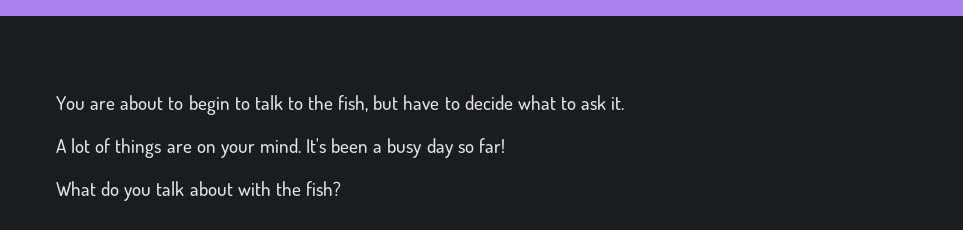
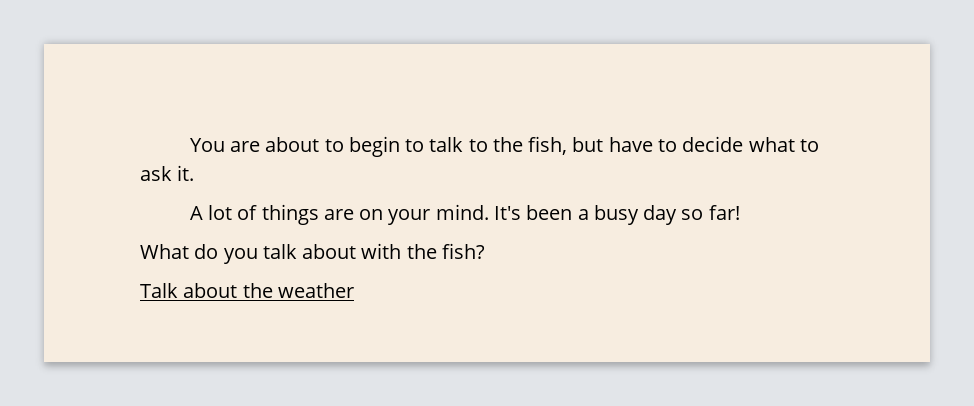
+ Talk about the weather

